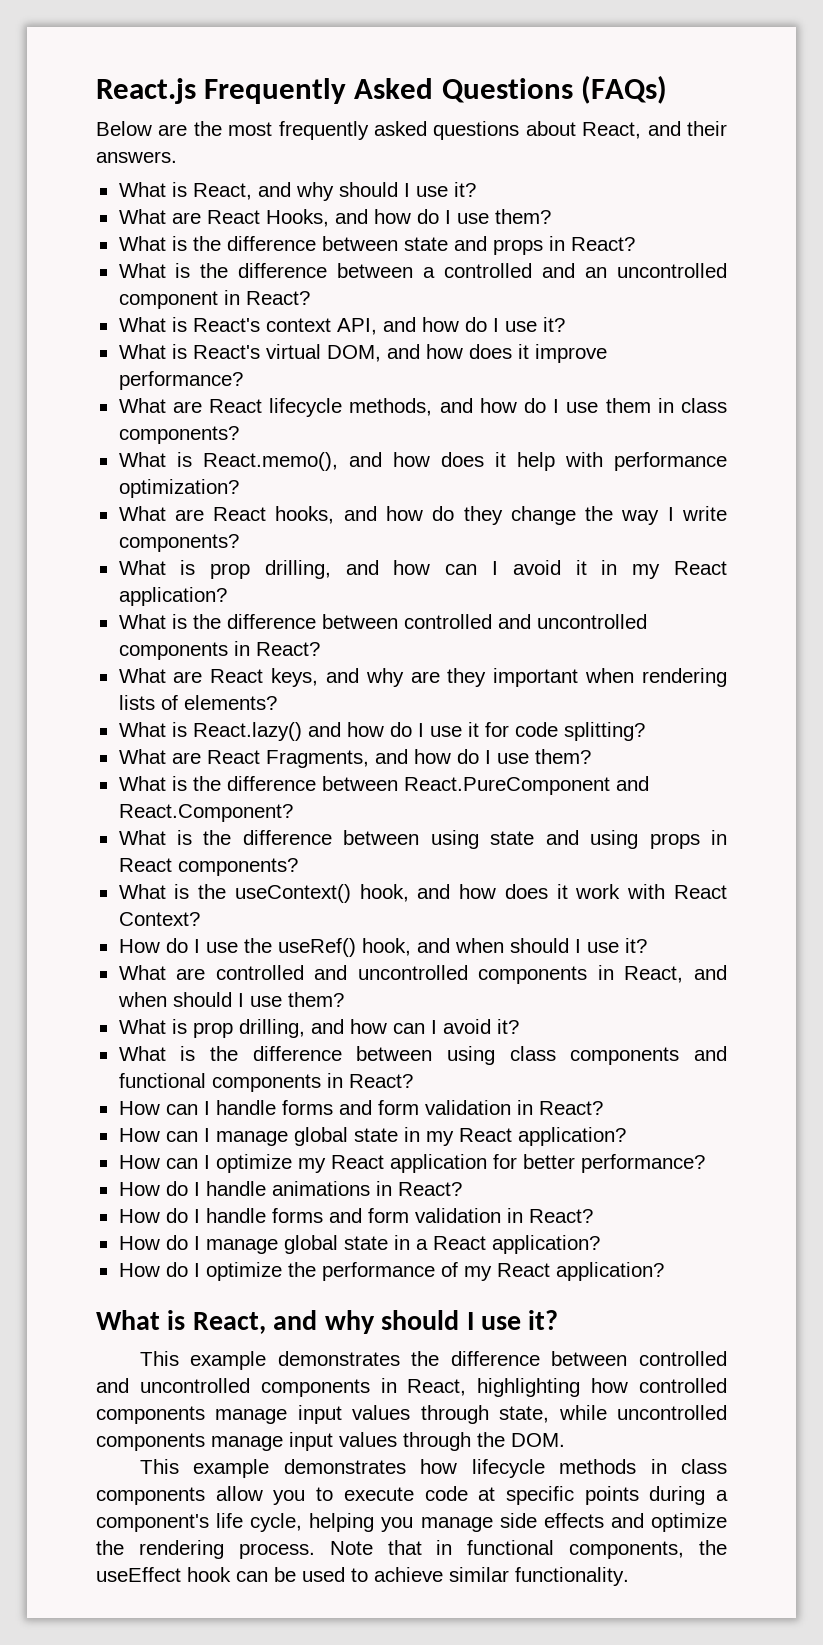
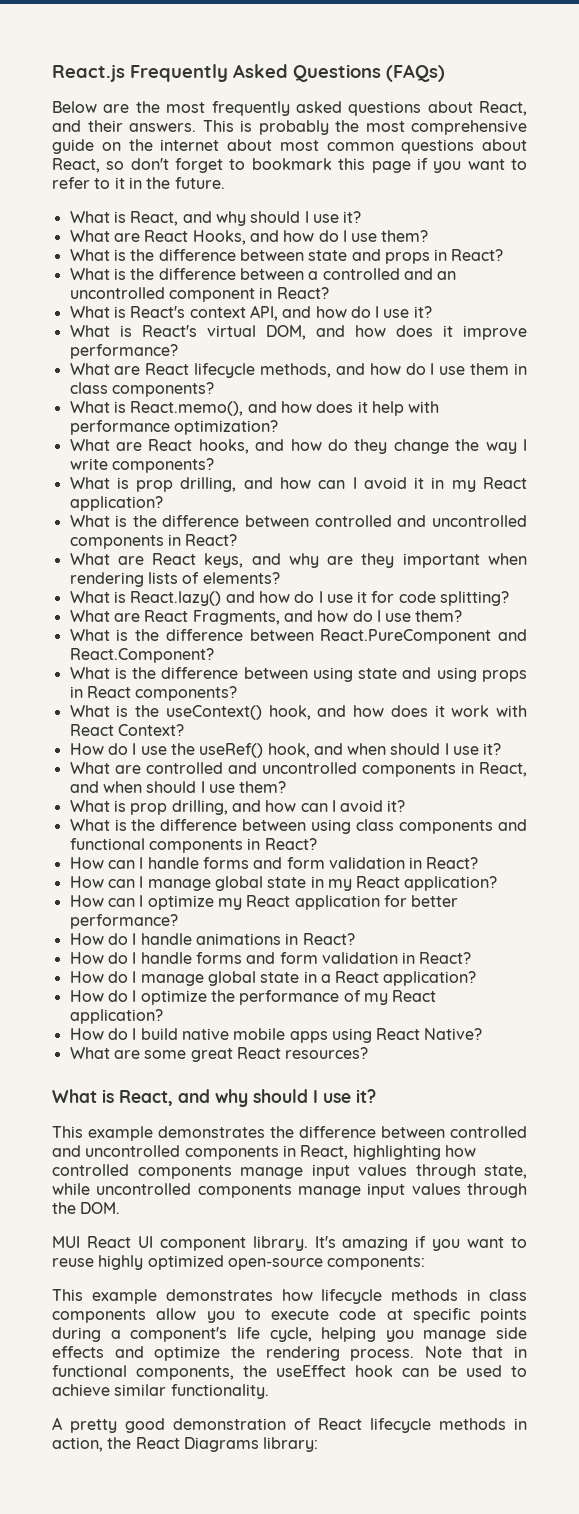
+ This is probably the most comprehensive guide on the internet about most common questions about React, so don't forget to bookmark this page if you want to refer to it in the future.
+ How do I build native mobile apps using React Native?
+ What are some great React resources?
+ MUI React UI component library. It's amazing if you want to reuse highly optimized open-source components:
+ A pretty good demonstration of React lifecycle methods in action, the React Diagrams library:

